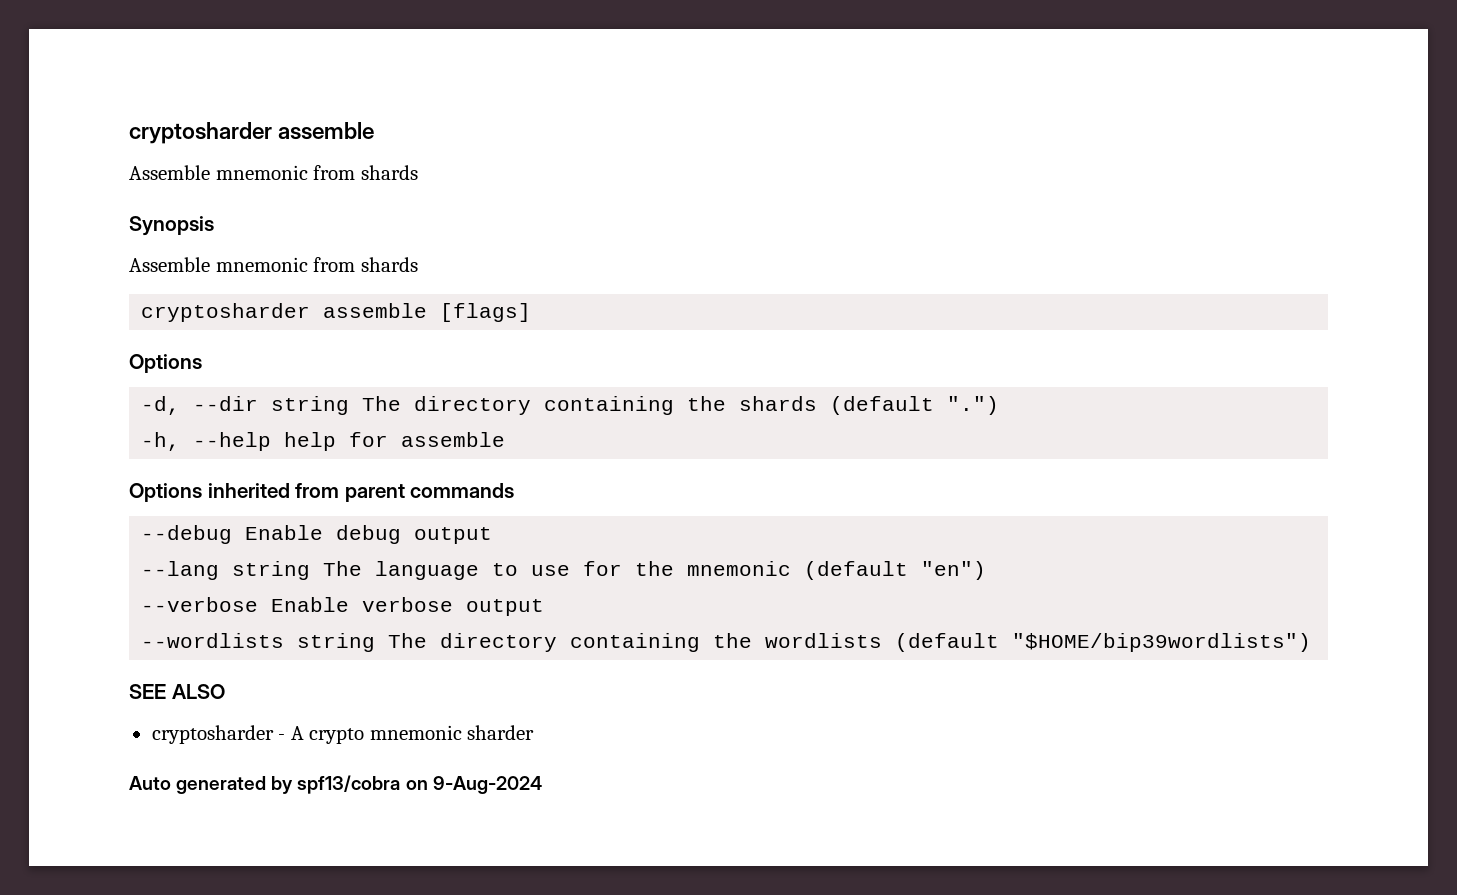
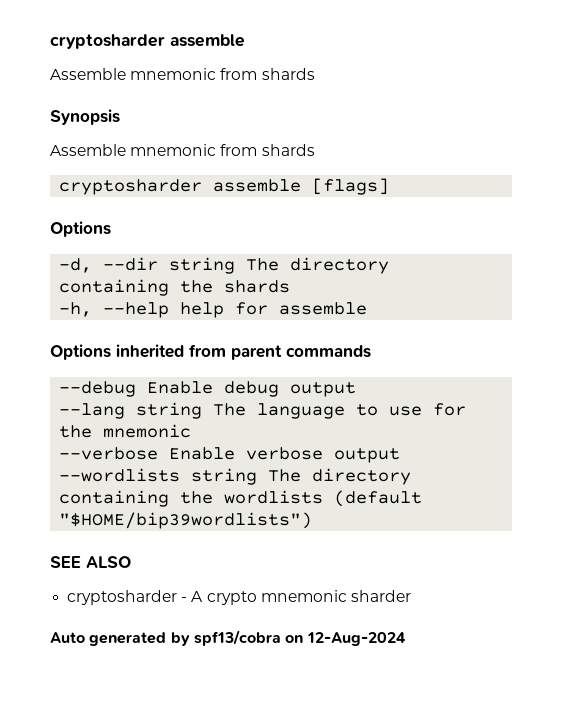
- -d, --dir string The directory containing the shards (default ".")
+ -d, --dir string The directory containing the shards
- --lang string The language to use for the mnemonic (default "en")
+ --lang string The language to use for the mnemonic
- Auto generated by spf13/cobra on 9-Aug-2024
+ Auto generated by spf13/cobra on 12-Aug-2024

